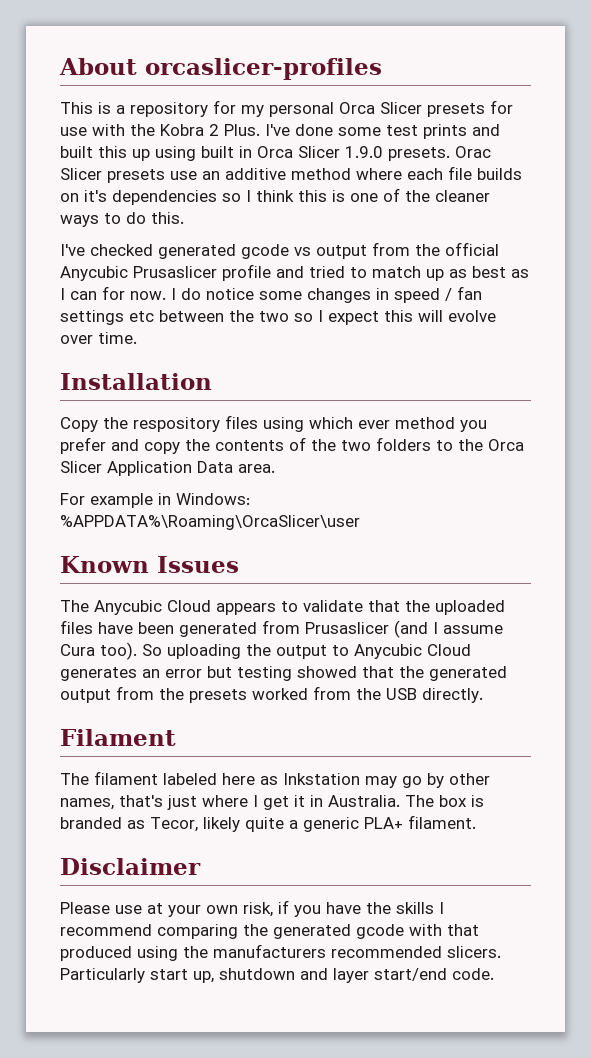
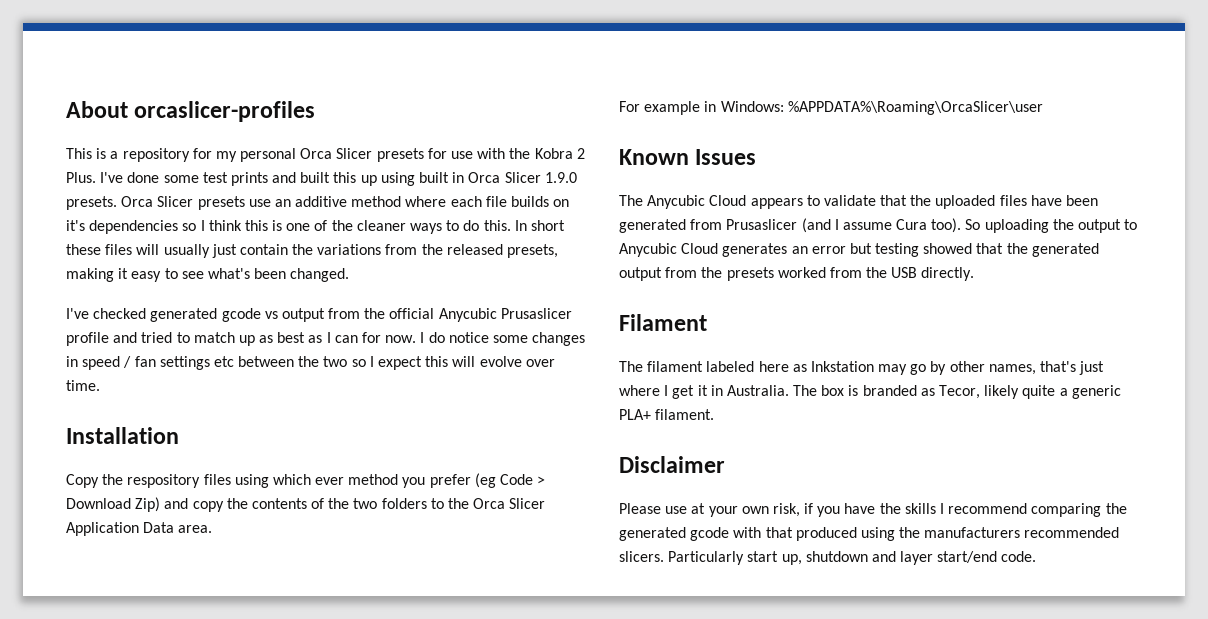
- Orac Slicer presets use an additive method where each file builds on it's dependencies so I think this is one of the cleaner ways to do this.
+ Orca Slicer presets use an additive method where each file builds on it's dependencies so I think this is one of the cleaner ways to do this. In short these files will usually just contain the variations from the released presets, making it easy to see what's been changed.
- Copy the respository files using which ever method you prefer and copy the contents of the two folders to the Orca Slicer Application Data area.
+ Copy the respository files using which ever method you prefer (eg Code > Download Zip) and copy the contents of the two folders to the Orca Slicer Application Data area.

